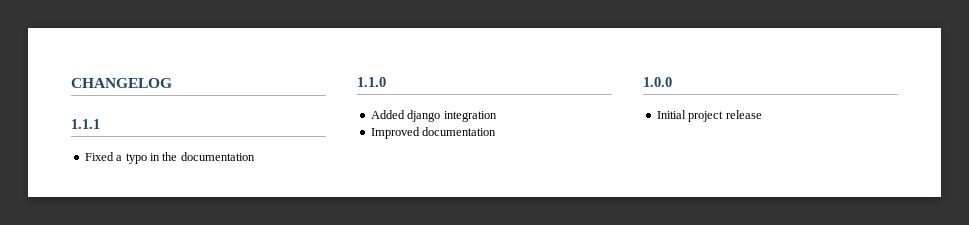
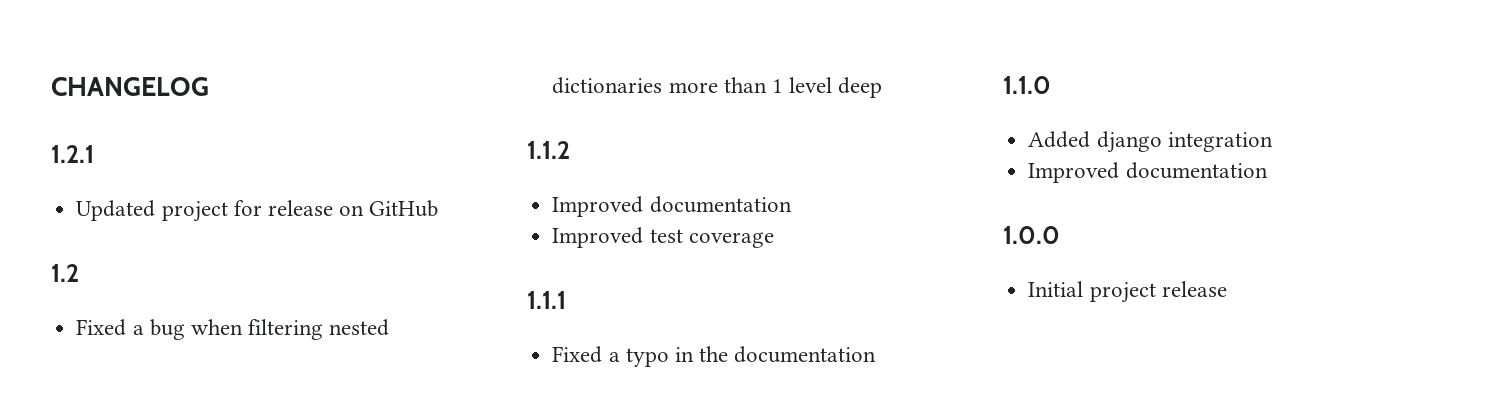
+ 1.2.1
+ Updated project for release on GitHub
+ 1.2
+ Fixed a bug when filtering nested dictionaries more than 1 level deep
+ 1.1.2
+ Improved documentation
+ Improved test coverage

